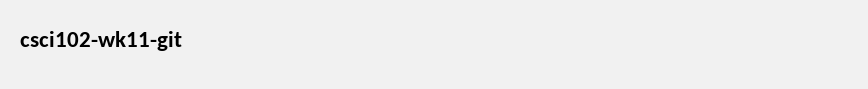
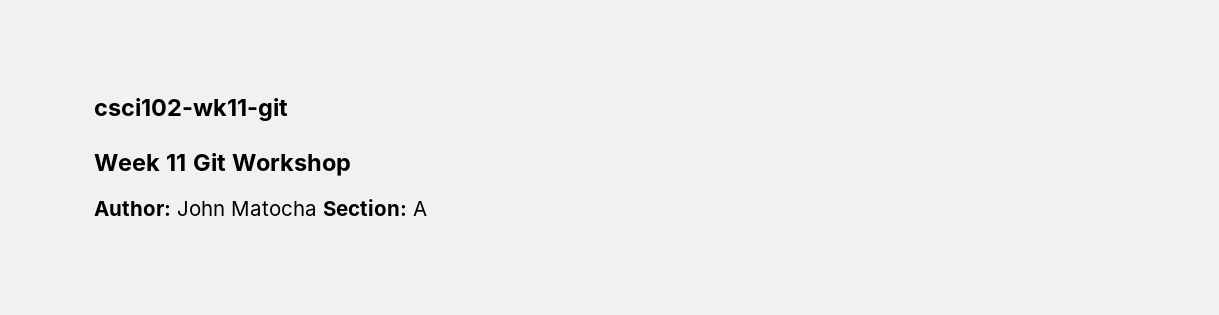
+ Week 11 Git Workshop
+ Author: John Matocha Section: A

